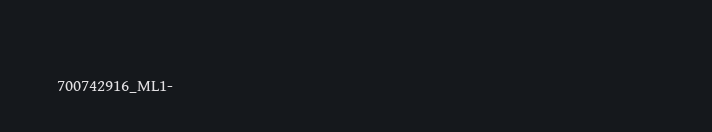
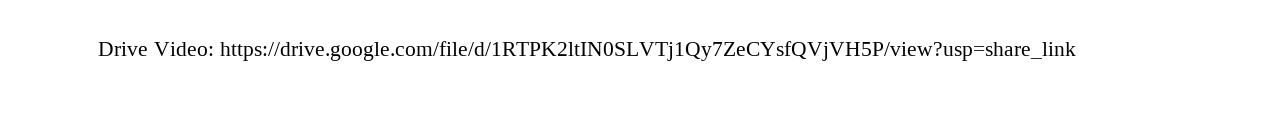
- 700742916_ML1-
+ Drive Video: https://drive.google.com/file/d/1RTPK2ltIN0SLVTj1Qy7ZeCYsfQVjVH5P/view?usp=share_link

